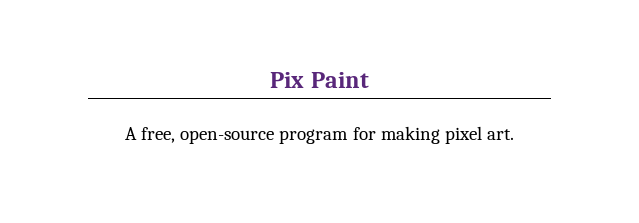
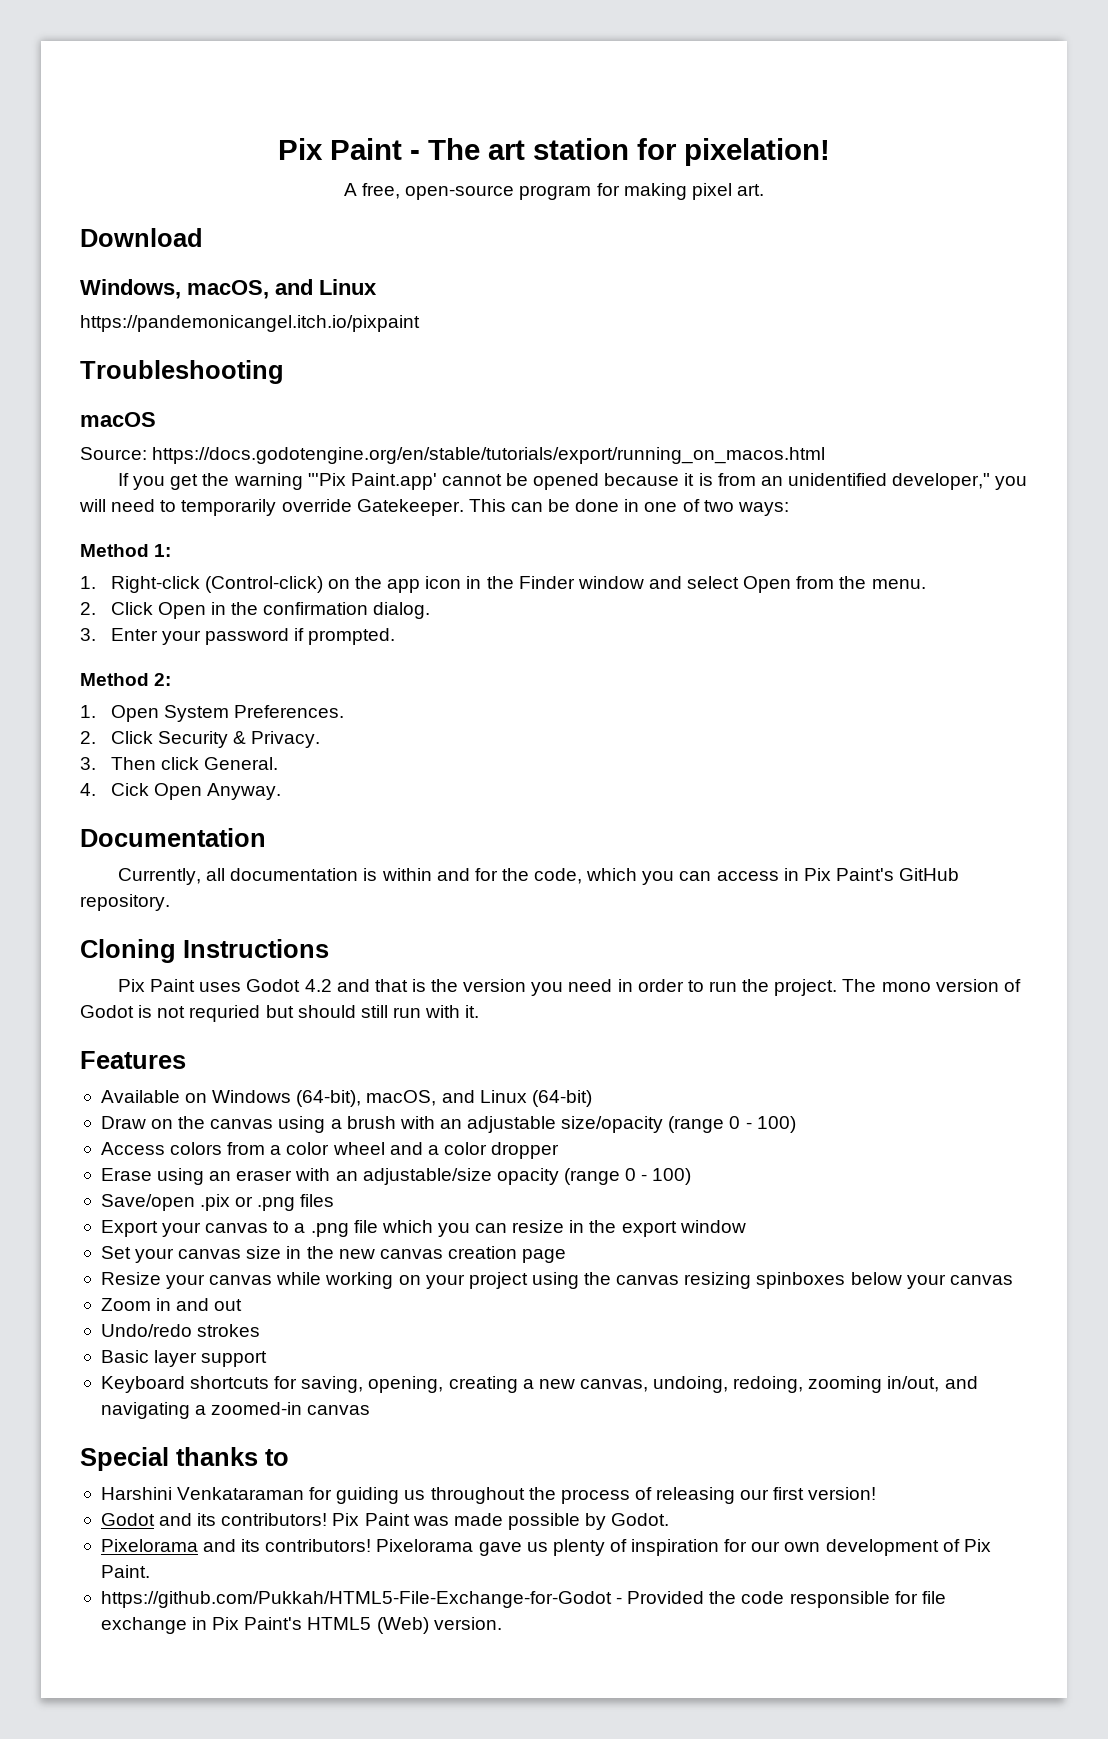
- Pix Paint
+ Pix Paint - The art station for pixelation!
+ Download
+ Windows, macOS, and Linux
+ https://pandemonicangel.itch.io/pixpaint
+ Troubleshooting
+ macOS
+ Source: https://docs.godotengine.org/en/stable/tutorials/export/running_on_macos.html
+ If you get the warning "'Pix Paint.app' cannot be opened because it is from an unidentified developer," you will need to temporarily override Gatekeeper. This can be done in one of two ways:
+ Method 1:
+ 1. Right-click (Control-click) on the app icon in the Finder window and select Open from the menu.
+ 2. Click Open in the confirmation dialog.
+ 3. Enter your password if prompted.
+ Method 2:
+ 1. Open System Preferences.
+ 2. Click Security & Privacy.
+ 3. Then click General.
+ 4. Cick Open Anyway.
+ Documentation
+ Currently, all documentation is within and for the code, which you can access in Pix Paint's GitHub repository.
+ Cloning Instructions
+ Pix Paint uses Godot 4.2 and that is the version you need in order to run the project. The mono version of Godot is not requried but should still run with it.
+ Features
+ Available on Windows (64-bit), macOS, and Linux (64-bit)
+ Draw on the canvas using a brush with an adjustable size/opacity (range 0 - 100)
+ Access colors from a color wheel and a color dropper
+ Erase using an eraser with an adjustable/size opacity (range 0 - 100)
+ Save/open .pix or .png files
+ Export your canvas to a .png file which you can resize in the export window
+ Set your canvas size in the new canvas creation page
+ Resize your canvas while working on your project using the canvas resizing spinboxes below your canvas
+ Zoom in and out
+ Undo/redo strokes
+ Basic layer support
+ Keyboard shortcuts for saving, opening, creating a new canvas, undoing, redoing, zooming in/out, and navigating a zoomed-in canvas
+ Special thanks to
+ Harshini Venkataraman for guiding us throughout the process of releasing our first version!
+ Godot and its contributors! Pix Paint was made possible by Godot.
+ Pixelorama and its contributors! Pixelorama gave us plenty of inspiration for our own development of Pix Paint.
+ https://github.com/Pukkah/HTML5-File-Exchange-for-Godot - Provided the code responsible for file exchange in Pix Paint's HTML5 (Web) version.

